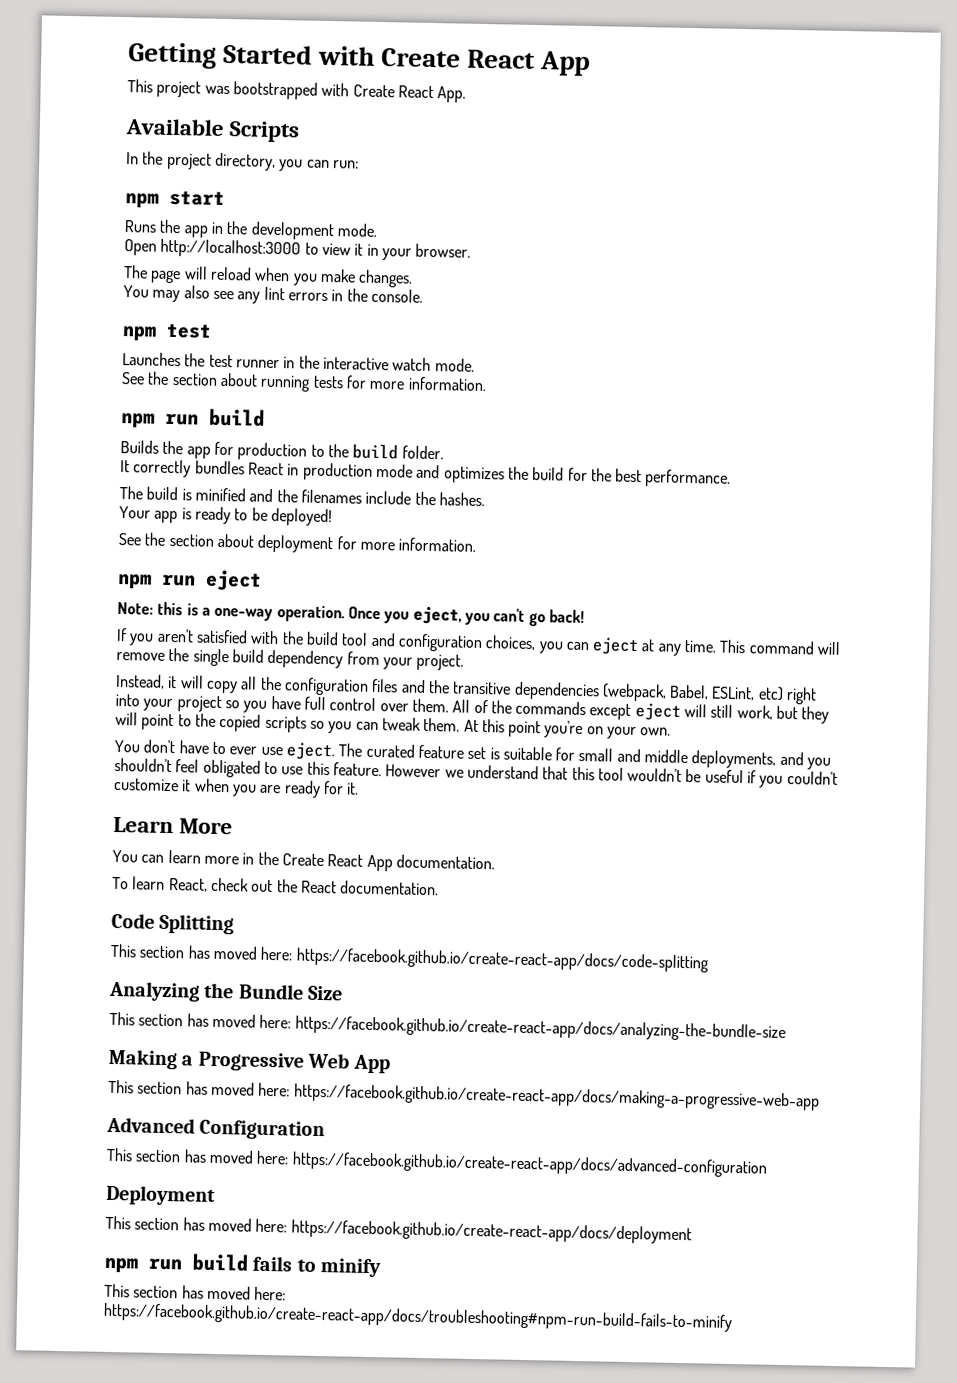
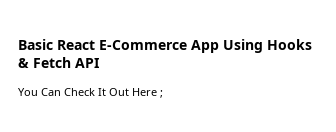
- Getting Started with Create React App
- This project was bootstrapped with Create React App.
- Available Scripts
- In the project directory, you can run:
- npm start
- Runs the app in the development mode.
- Open http://localhost:3000 to view it in your browser.
- The page will reload when you make changes.
- You may also see any lint errors in the console.
- npm test
- Launches the test runner in the interactive watch mode.
- See the section about running tests for more information.
- npm run build
- Builds the app for production to the build folder.
- It correctly bundles React in production mode and optimizes the build for the best performance.
- The build is minified and the filenames include the hashes.
- Your app is ready to be deployed!
- See the section about deployment for more information.
- npm run eject
- Note: this is a one-way operation. Once you eject, you can't go back!
- If you aren't satisfied with the build tool and configuration choices, you can eject at any time. This command will remove the single build dependency from your project.
- Instead, it will copy all the configuration files and the transitive dependencies (webpack, Babel, ESLint, etc) right into your project so you have full control over them. All of the commands except eject will still work, but they will point to the copied scripts so you can tweak them. At this point you're on your own.
- You don't have to ever use eject. The curated feature set is suitable for small and middle deployments, and you shouldn't feel obligated to use this feature. However we understand that this tool wouldn't be useful if you couldn't customize it when you are ready for it.
- Learn More
- You can learn more in the Create React App documentation.
- To learn React, check out the React documentation.
- Code Splitting
- This section has moved here: https://facebook.github.io/create-react-app/docs/code-splitting
- Analyzing the Bundle Size
- This section has moved here: https://facebook.github.io/create-react-app/docs/analyzing-the-bundle-size
- Making a Progressive Web App
- This section has moved here: https://facebook.github.io/create-react-app/docs/making-a-progressive-web-app
- Advanced Configuration
- This section has moved here: https://facebook.github.io/create-react-app/docs/advanced-configuration
- Deployment
- This section has moved here: https://facebook.github.io/create-react-app/docs/deployment
- npm run build fails to minify
- This section has moved here: https://facebook.github.io/create-react-app/docs/troubleshooting#npm-run-build-fails-to-minify
+ Basic React E-Commerce App Using Hooks & Fetch API
+ You Can Check It Out Here ;

